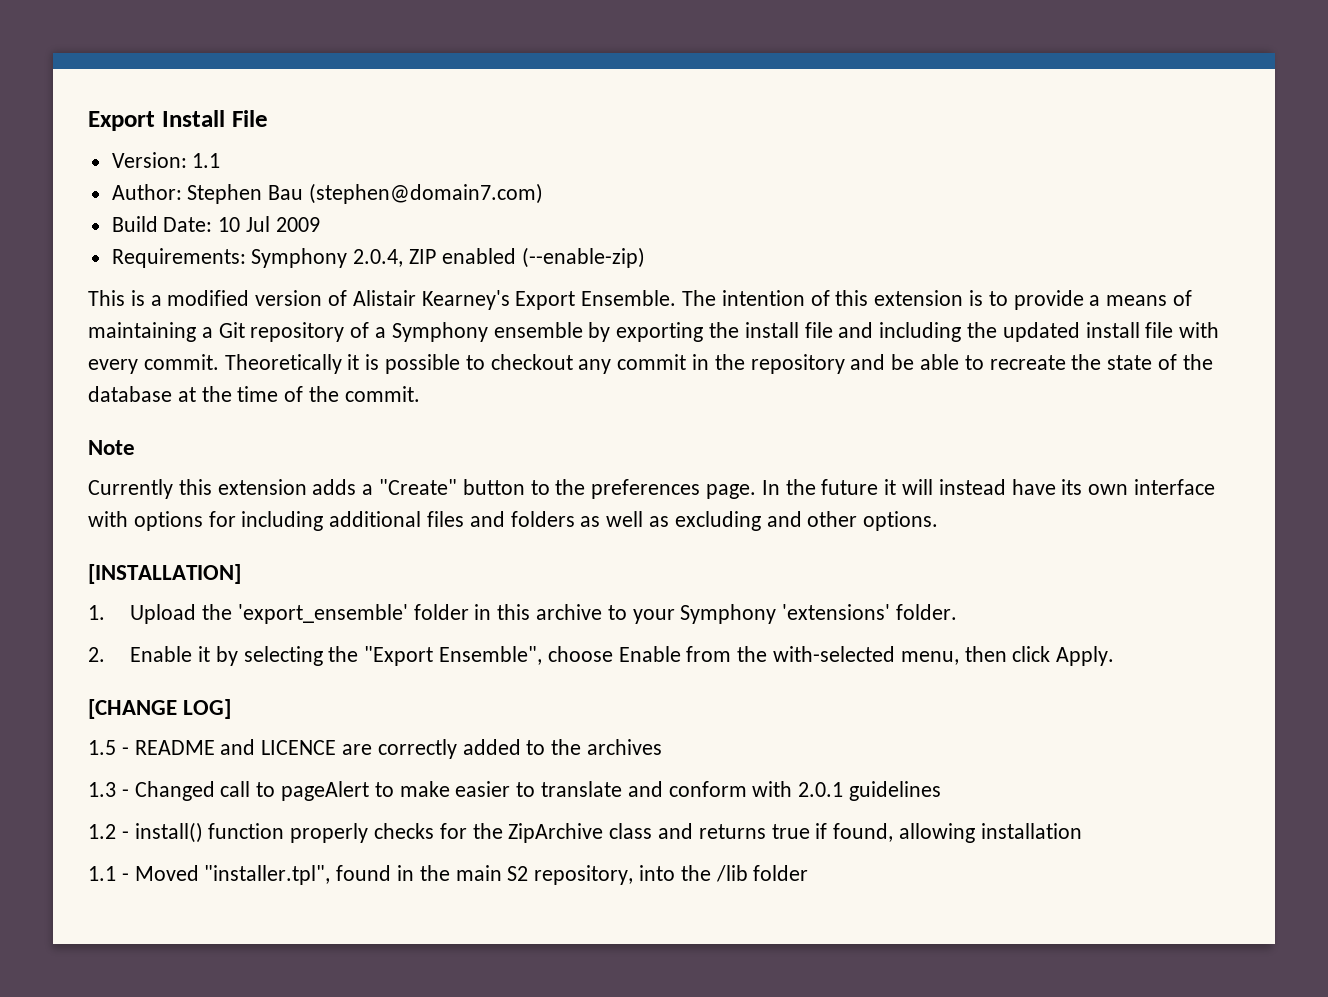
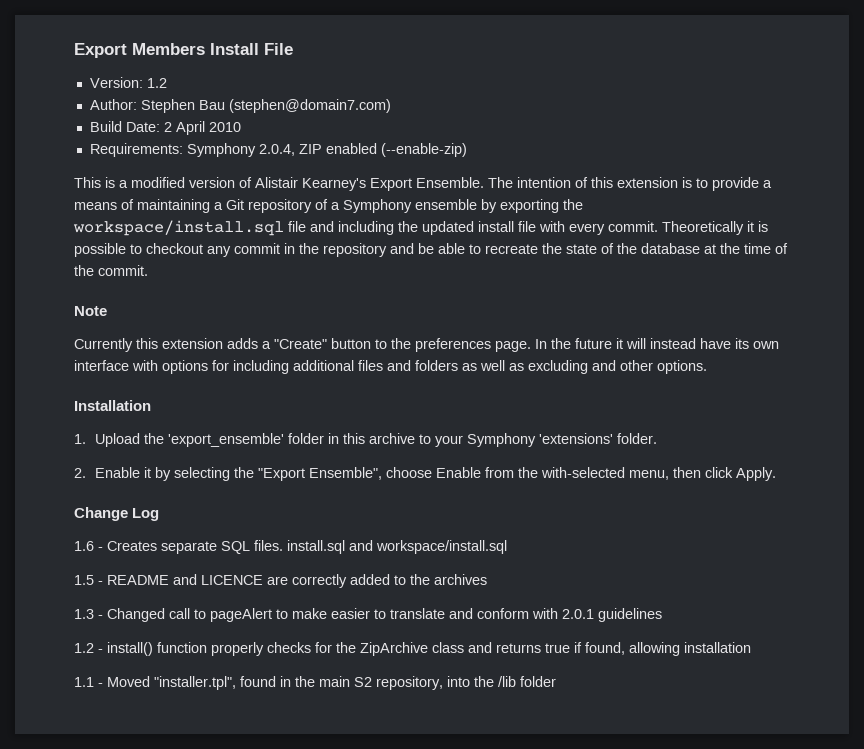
- Export Install File
+ Export Members Install File
- Version: 1.1
+ Version: 1.2
- Build Date: 10 Jul 2009
+ Build Date: 2 April 2010
- The intention of this extension is to provide a means of maintaining a Git repository of a Symphony ensemble by exporting the install file and including the updated install file with every commit.
+ The intention of this extension is to provide a means of maintaining a Git repository of a Symphony ensemble by exporting the workspace/install.sql file and including the updated install file with every commit.
- [INSTALLATION]
+ Installation
- [CHANGE LOG]
+ Change Log
+ 1.6 - Creates separate SQL files. install.sql and workspace/install.sql

